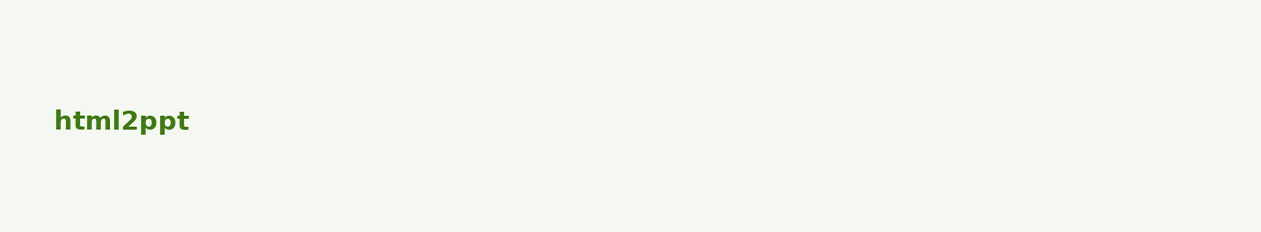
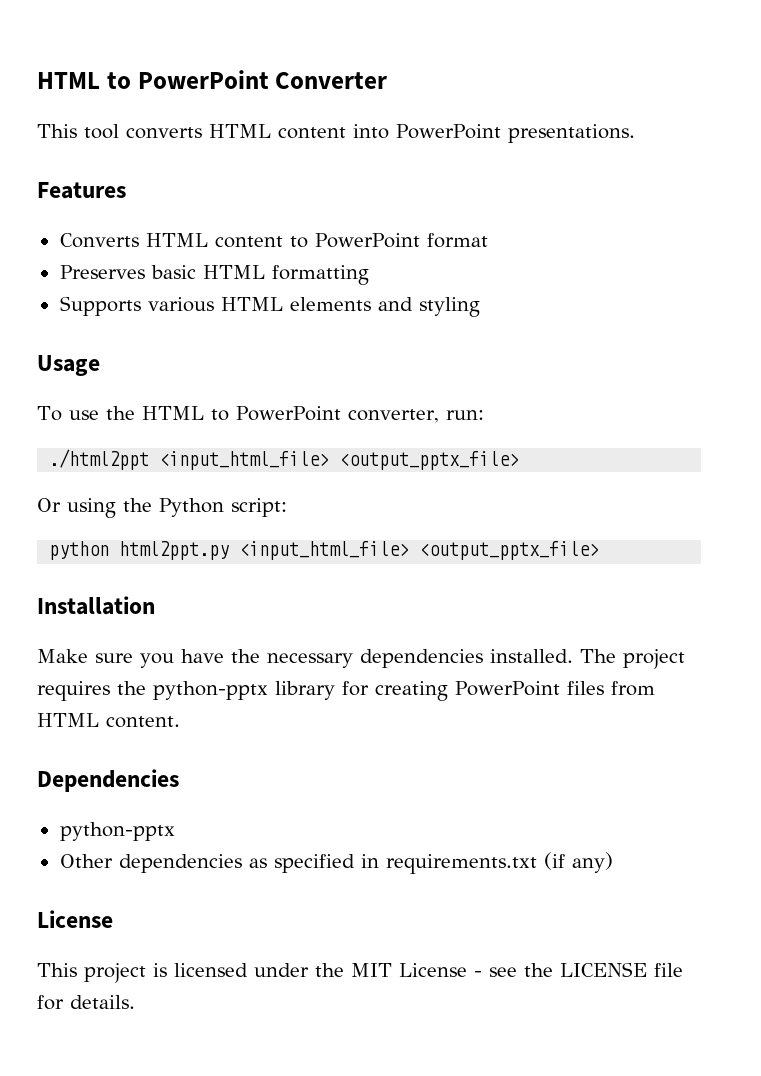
- html2ppt
+ HTML to PowerPoint Converter
+ This tool converts HTML content into PowerPoint presentations.
+ Features
+ Converts HTML content to PowerPoint format
+ Preserves basic HTML formatting
+ Supports various HTML elements and styling
+ Usage
+ To use the HTML to PowerPoint converter, run:
+ ./html2ppt <input_html_file> <output_pptx_file>
+ Or using the Python script:
+ python html2ppt.py <input_html_file> <output_pptx_file>
+ Installation
+ Make sure you have the necessary dependencies installed. The project requires the python-pptx library for creating PowerPoint files from HTML content.
+ Dependencies
+ python-pptx
+ Other dependencies as specified in requirements.txt (if any)
+ License
+ This project is licensed under the MIT License - see the LICENSE file for details.

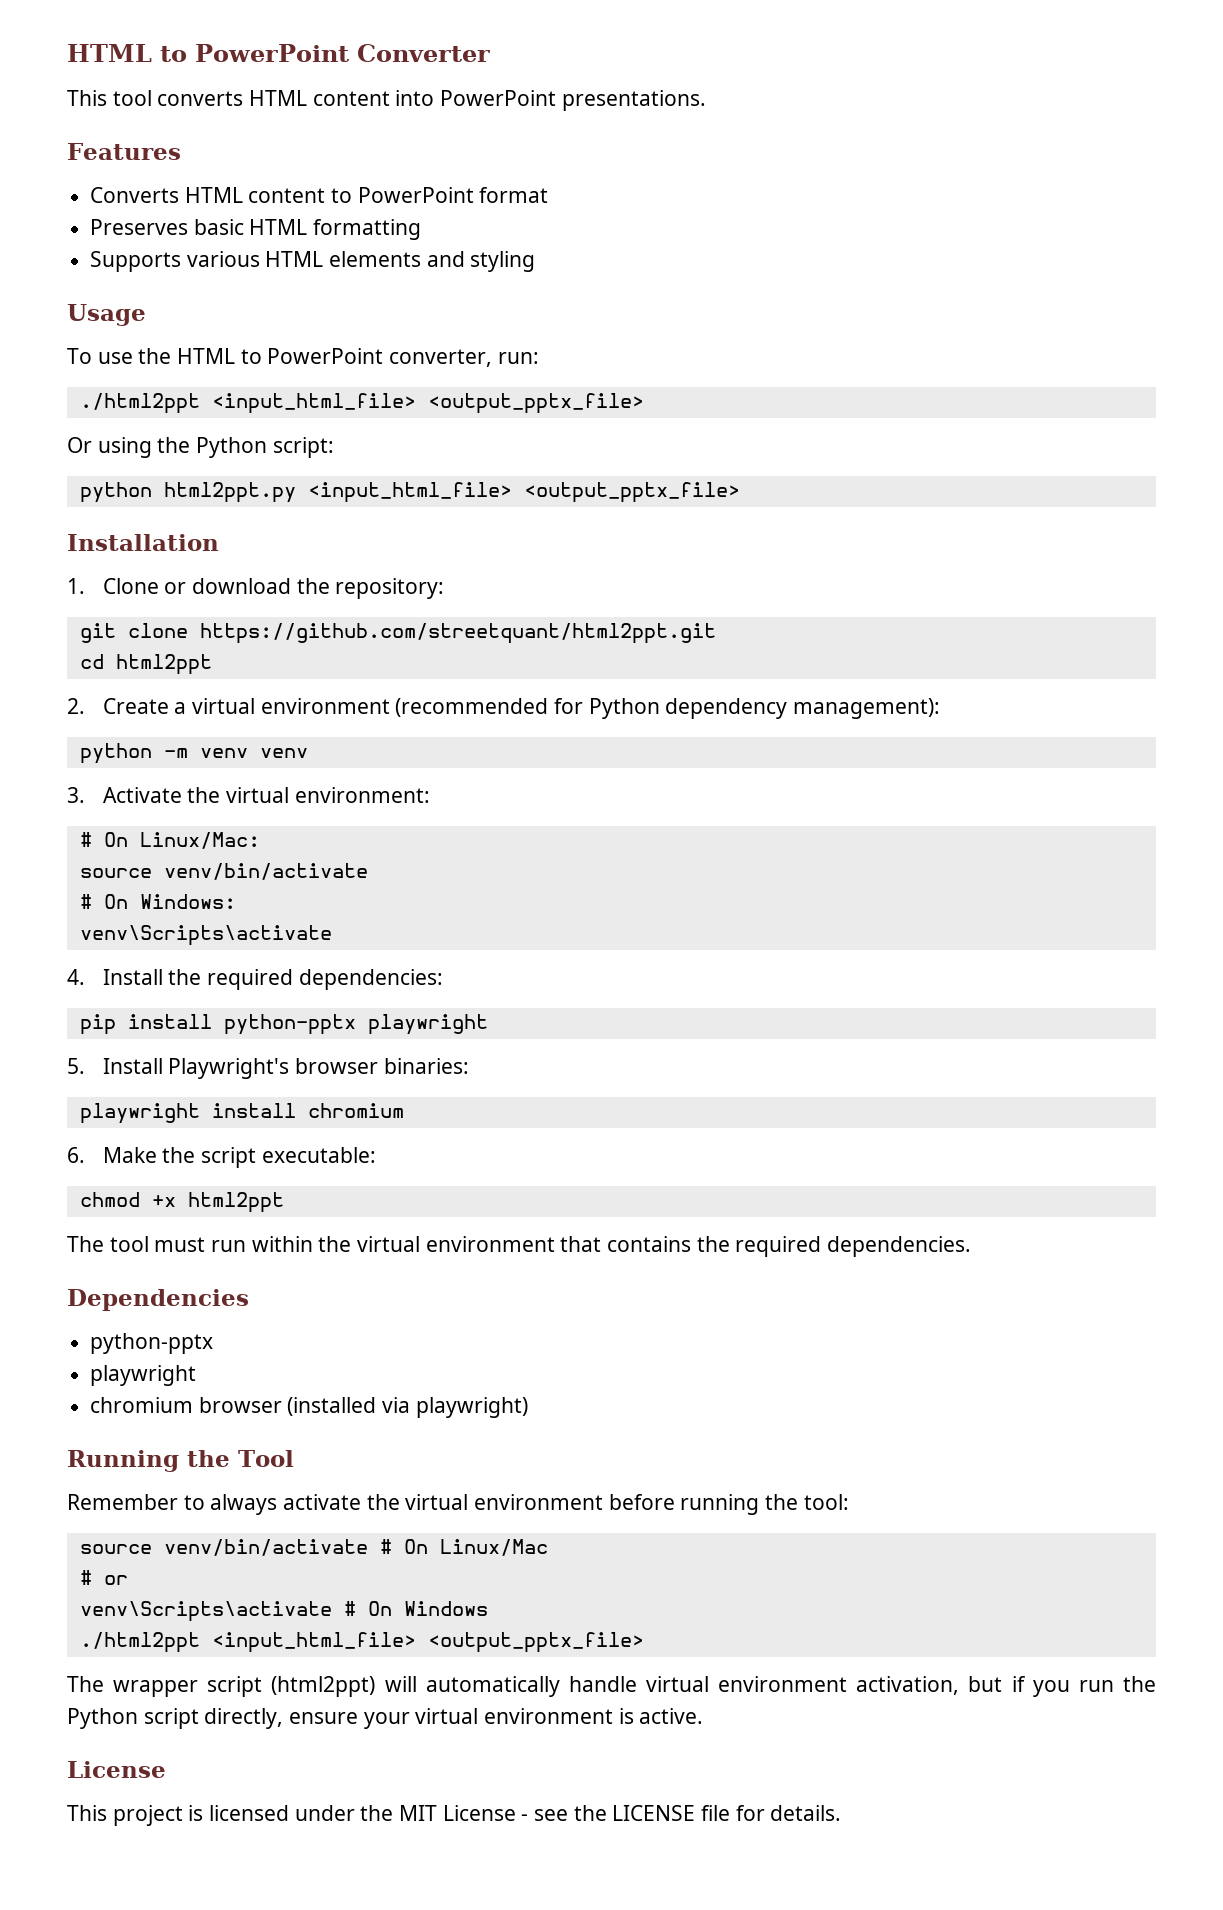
- Make sure you have the necessary dependencies installed. The project requires the python-pptx library for creating PowerPoint files from HTML content.
+ 1. Clone or download the repository:
+ git clone https://github.com/streetquant/html2ppt.git
+ cd html2ppt
+ 2. Create a virtual environment (recommended for Python dependency management):
+ python -m venv venv
+ 3. Activate the virtual environment:
+ # On Linux/Mac:
+ source venv/bin/activate
+ # On Windows:
+ venv\Scripts\activate
+ 4. Install the required dependencies:
+ pip install python-pptx playwright
+ 5. Install Playwright's browser binaries:
+ playwright install chromium
+ 6. Make the script executable:
+ chmod +x html2ppt
+ The tool must run within the virtual environment that contains the required dependencies.
  Dependencies
  python-pptx
- Other dependencies as specified in requirements.txt (if any)
+ playwright
+ chromium browser (installed via playwright)
+ Running the Tool
+ Remember to always activate the virtual environment before running the tool:
+ source venv/bin/activate # On Linux/Mac
+ # or
+ venv\Scripts\activate # On Windows
+ ./html2ppt <input_html_file> <output_pptx_file>
+ The wrapper script (html2ppt) will automatically handle virtual environment activation, but if you run the Python script directly, ensure your virtual environment is active.

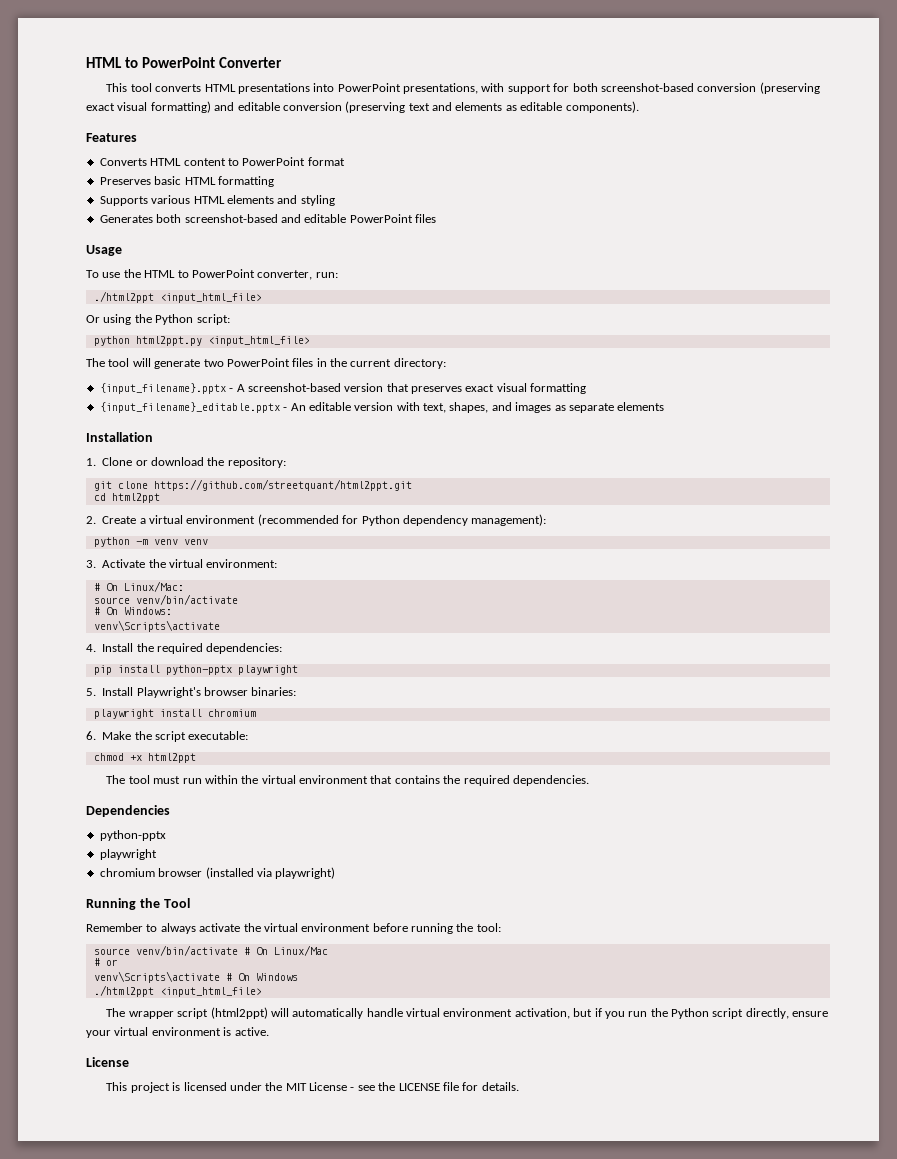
- This tool converts HTML content into PowerPoint presentations.
+ This tool converts HTML presentations into PowerPoint presentations, with support for both screenshot-based conversion (preserving exact visual formatting) and editable conversion (preserving text and elements as editable components).
+ Generates both screenshot-based and editable PowerPoint files
  To use the HTML to PowerPoint converter, run:
- ./html2ppt <input_html_file> <output_pptx_file>
+ ./html2ppt <input_html_file>
- python html2ppt.py <input_html_file> <output_pptx_file>
+ python html2ppt.py <input_html_file>
+ The tool will generate two PowerPoint files in the current directory:
+ {input_filename}.pptx - A screenshot-based version that preserves exact visual formatting
+ {input_filename}_editable.pptx - An editable version with text, shapes, and images as separate elements
  venv\Scripts\activate # On Windows
- ./html2ppt <input_html_file> <output_pptx_file>
+ ./html2ppt <input_html_file>

